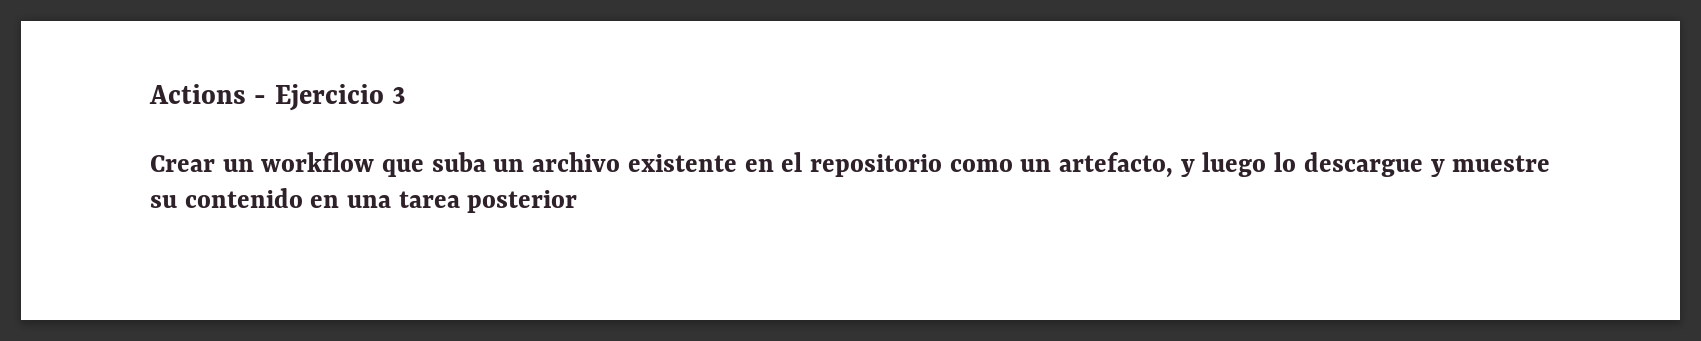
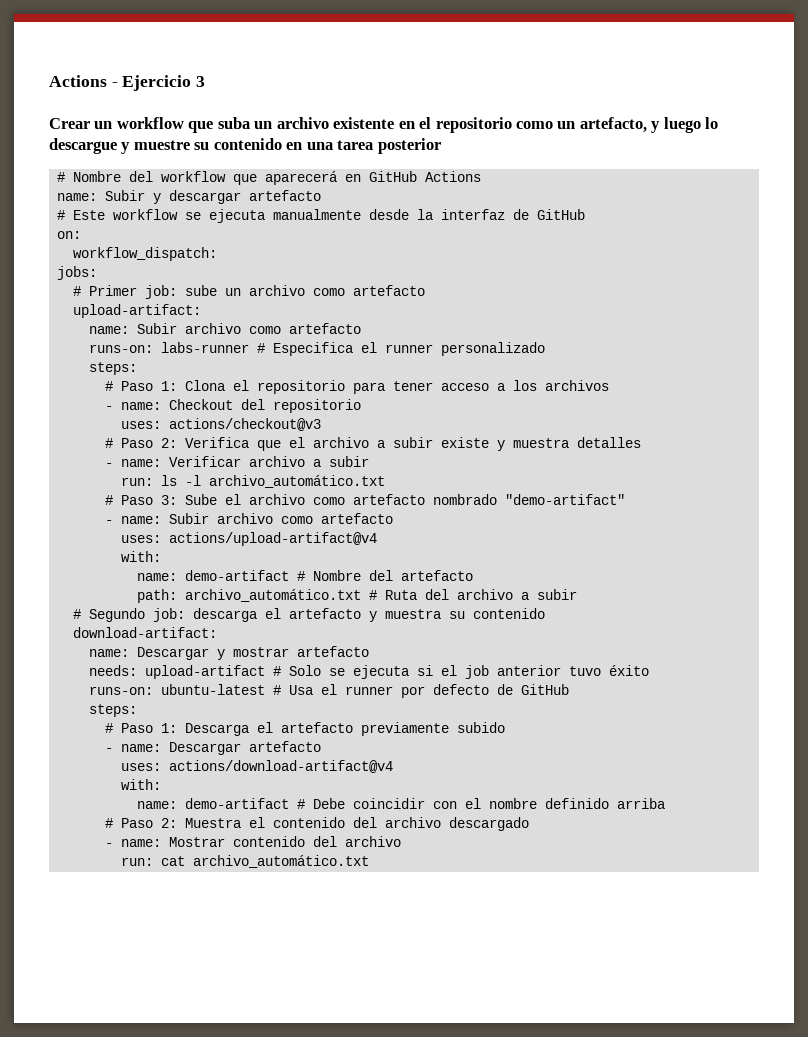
+ # Nombre del workflow que aparecerá en GitHub Actions
+ name: Subir y descargar artefacto
+ # Este workflow se ejecuta manualmente desde la interfaz de GitHub
+ on:
+ workflow_dispatch:
+ jobs:
+ # Primer job: sube un archivo como artefacto
+ upload-artifact:
+ name: Subir archivo como artefacto
+ runs-on: labs-runner # Especifica el runner personalizado
+ steps:
+ # Paso 1: Clona el repositorio para tener acceso a los archivos
+ - name: Checkout del repositorio
+ uses: actions/checkout@v3
+ # Paso 2: Verifica que el archivo a subir existe y muestra detalles
+ - name: Verificar archivo a subir
+ run: ls -l archivo_automático.txt
+ # Paso 3: Sube el archivo como artefacto nombrado "demo-artifact"
+ - name: Subir archivo como artefacto
+ uses: actions/upload-artifact@v4
+ with:
+ name: demo-artifact # Nombre del artefacto
+ path: archivo_automático.txt # Ruta del archivo a subir
+ # Segundo job: descarga el artefacto y muestra su contenido
+ download-artifact:
+ name: Descargar y mostrar artefacto
+ needs: upload-artifact # Solo se ejecuta si el job anterior tuvo éxito
+ runs-on: ubuntu-latest # Usa el runner por defecto de GitHub
+ steps:
+ # Paso 1: Descarga el artefacto previamente subido
+ - name: Descargar artefacto
+ uses: actions/download-artifact@v4
+ with:
+ name: demo-artifact # Debe coincidir con el nombre definido arriba
+ # Paso 2: Muestra el contenido del archivo descargado
+ - name: Mostrar contenido del archivo
+ run: cat archivo_automático.txt

